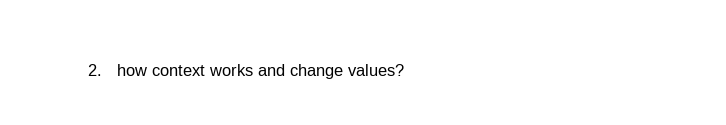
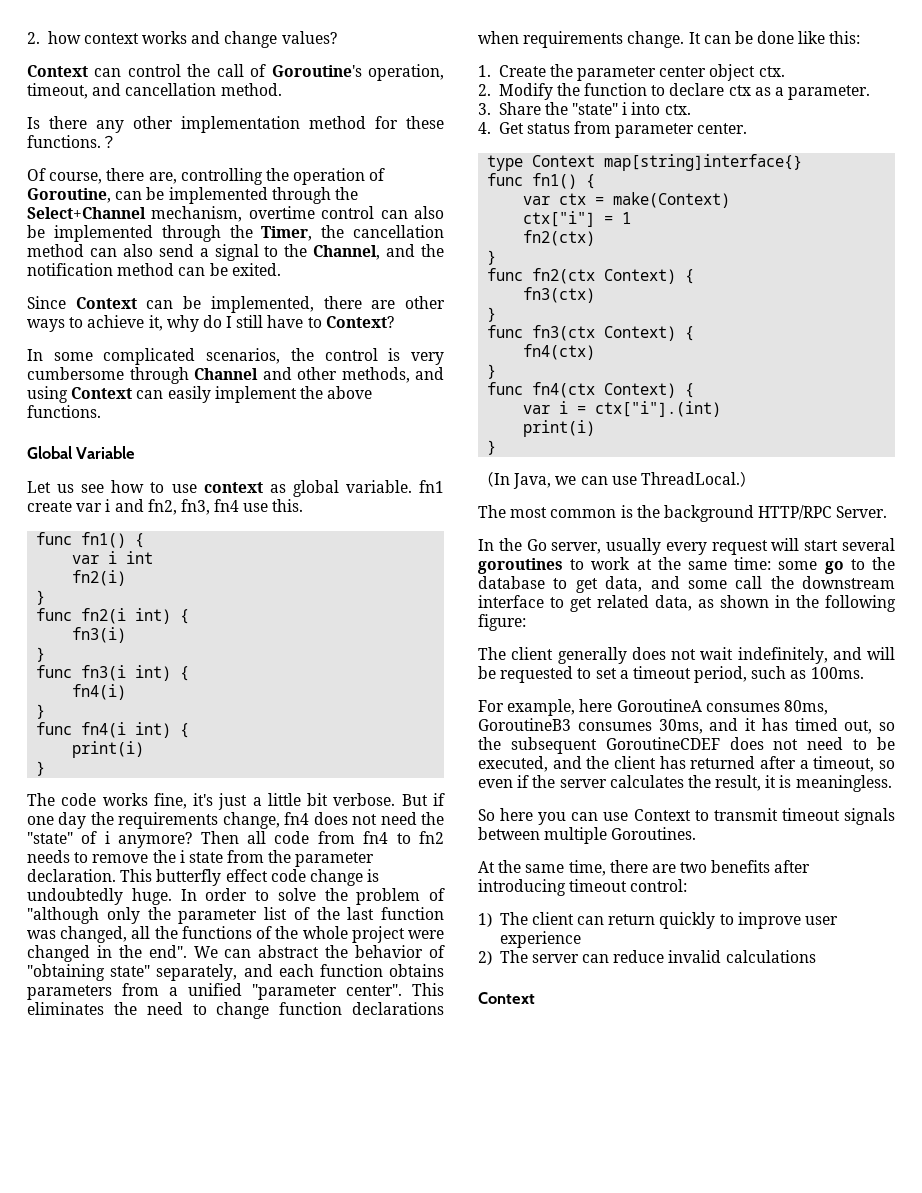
+ Context can control the call of Goroutine's operation, timeout, and cancellation method.
+ Is there any other implementation method for these functions.？
+ Of course, there are, controlling the operation of Goroutine, can be implemented through the Select+Channel mechanism, overtime control can also be implemented through the Timer, the cancellation method can also send a signal to the Channel, and the notification method can be exited.
+ Since Context can be implemented, there are other ways to achieve it, why do I still have to Context?
+ In some complicated scenarios, the control is very cumbersome through Channel and other methods, and using Context can easily implement the above functions.
+ Global Variable
+ Let us see how to use context as global variable. fn1 create var i and fn2, fn3, fn4 use this.
+ func fn1() {
+ var i int
+ fn2(i)
+ }
+ func fn2(i int) {
+ fn3(i)
+ }
+ func fn3(i int) {
+ fn4(i)
+ }
+ func fn4(i int) {
+ print(i)
+ }
+ The code works fine, it's just a little bit verbose. But if one day the requirements change, fn4 does not need the "state" of i anymore? Then all code from fn4 to fn2 needs to remove the i state from the parameter declaration. This butterfly effect code change is undoubtedly huge. In order to solve the problem of "although only the parameter list of the last function was changed, all the functions of the whole project were changed in the end". We can abstract the behavior of "obtaining state" separately, and each function obtains parameters from a unified "parameter center". This eliminates the need to change function declarations when requirements change. It can be done like this:
+ 1. Create the parameter center object ctx.
+ 2. Modify the function to declare ctx as a parameter.
+ 3. Share the "state" i into ctx.
+ 4. Get status from parameter center.
+ type Context map[string]interface{}
+ func fn1() {
+ var ctx = make(Context)
+ ctx["i"] = 1
+ fn2(ctx)
+ }
+ func fn2(ctx Context) {
+ fn3(ctx)
+ }
+ func fn3(ctx Context) {
+ fn4(ctx)
+ }
+ func fn4(ctx Context) {
+ var i = ctx["i"].(int)
+ print(i)
+ }
+ （In Java, we can use ThreadLocal.）
+ The most common is the background HTTP/RPC Server.
+ In the Go server, usually every request will start several goroutines to work at the same time: some go to the database to get data, and some call the downstream interface to get related data, as shown in the following figure:
+ The client generally does not wait indefinitely, and will be requested to set a timeout period, such as 100ms.
+ For example, here GoroutineA consumes 80ms, GoroutineB3 consumes 30ms, and it has timed out, so the subsequent GoroutineCDEF does not need to be executed, and the client has returned after a timeout, so even if the server calculates the result, it is meaningless.
+ So here you can use Context to transmit timeout signals between multiple Goroutines.
+ At the same time, there are two benefits after introducing timeout control:
+ 1) The client can return quickly to improve user experience
+ 2) The server can reduce invalid calculations
+ Context

